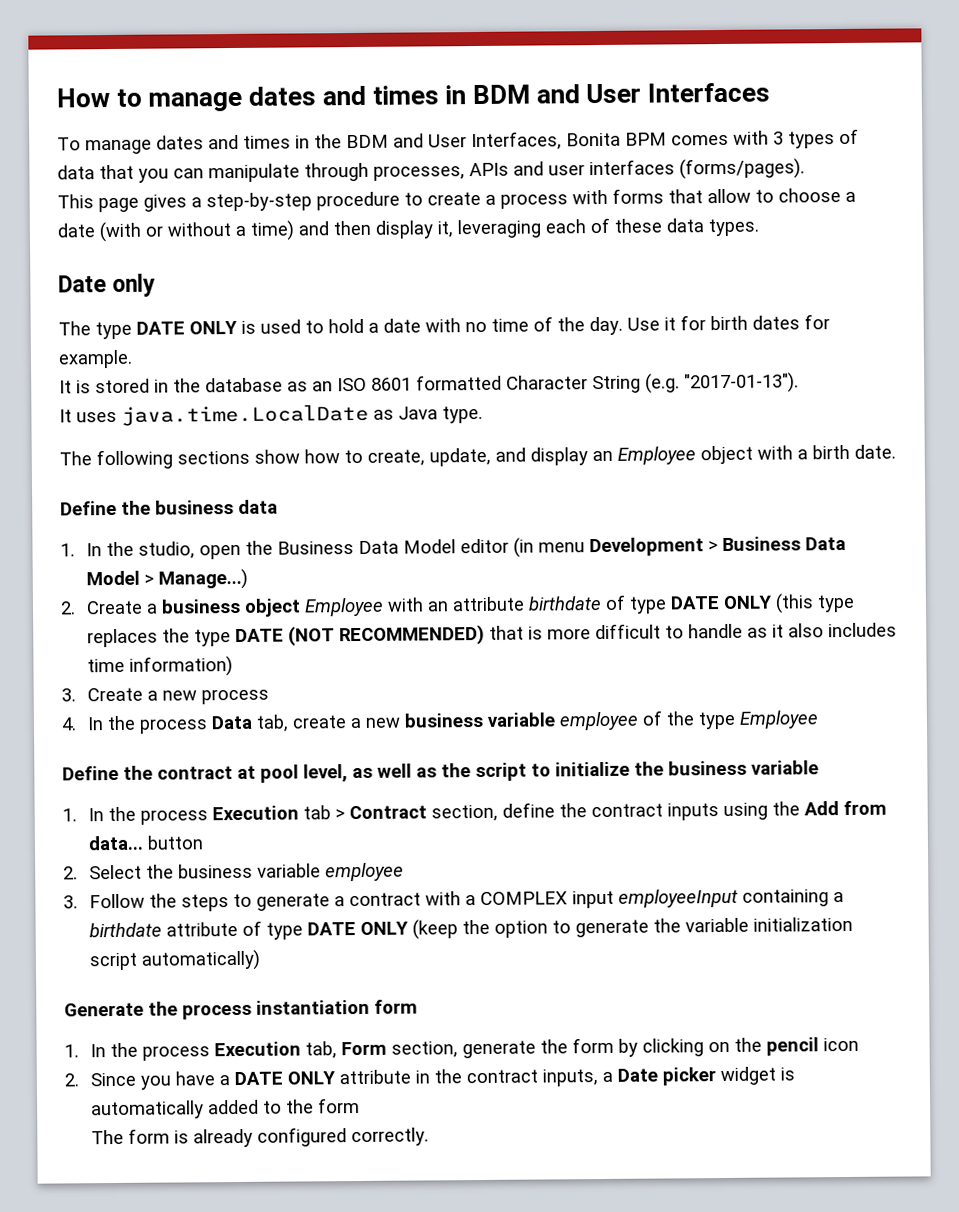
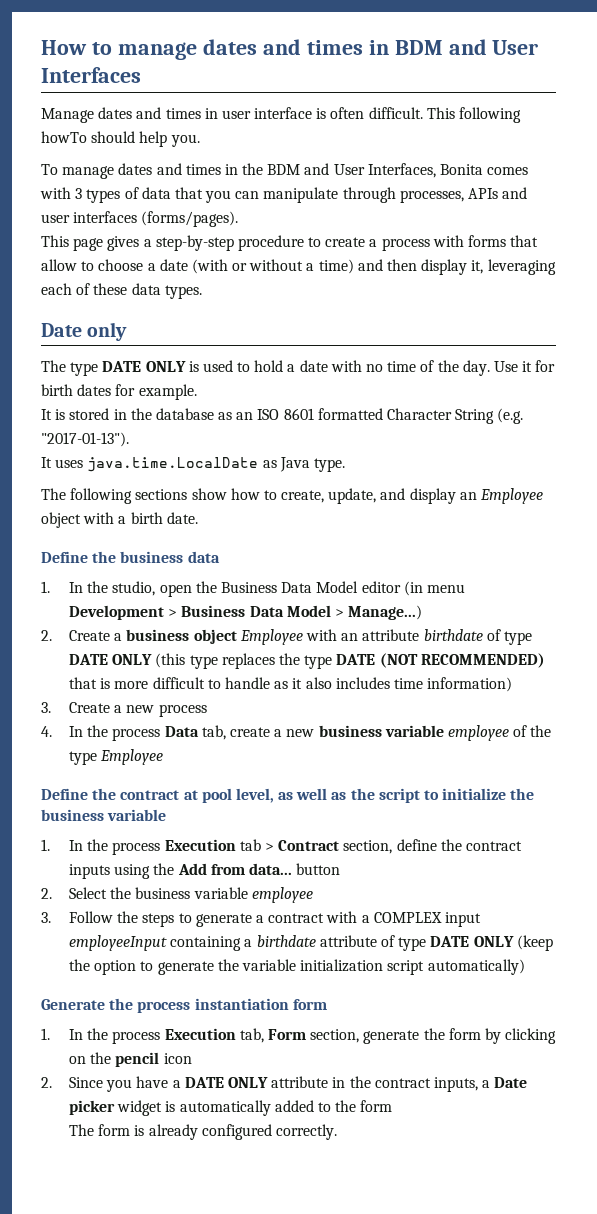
+ Manage dates and times in user interface is often difficult. This following howTo should help you.
- To manage dates and times in the BDM and User Interfaces, Bonita BPM comes with 3 types of data that you can manipulate through processes, APIs and user interfaces (forms/pages).
+ To manage dates and times in the BDM and User Interfaces, Bonita comes with 3 types of data that you can manipulate through processes, APIs and user interfaces (forms/pages).

